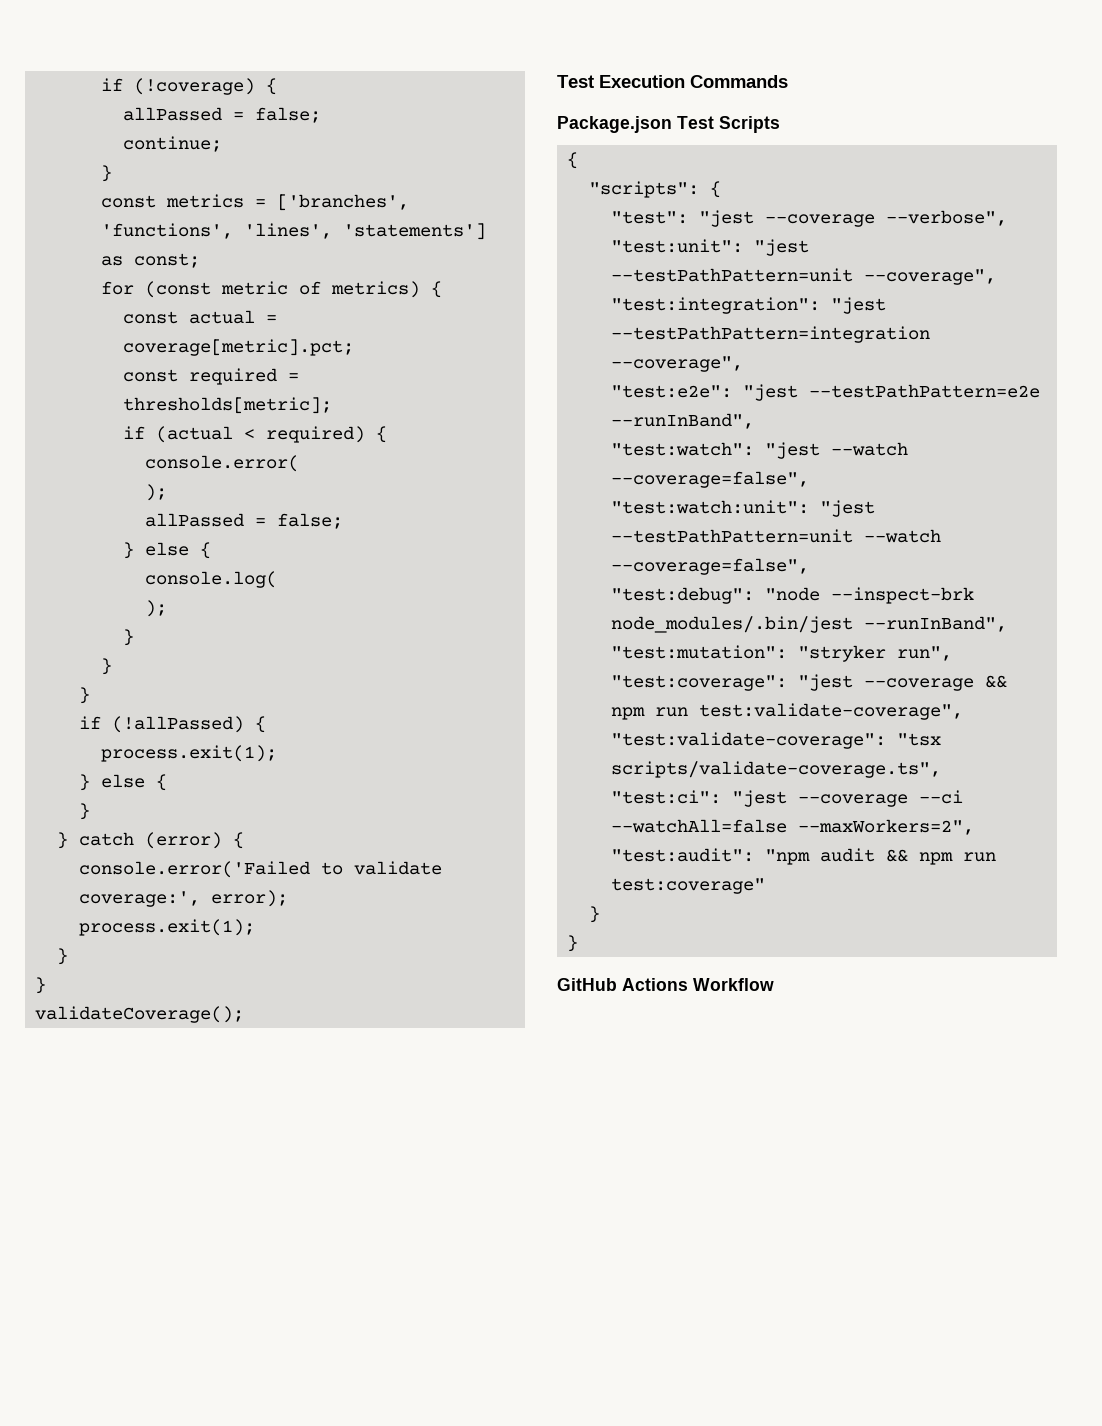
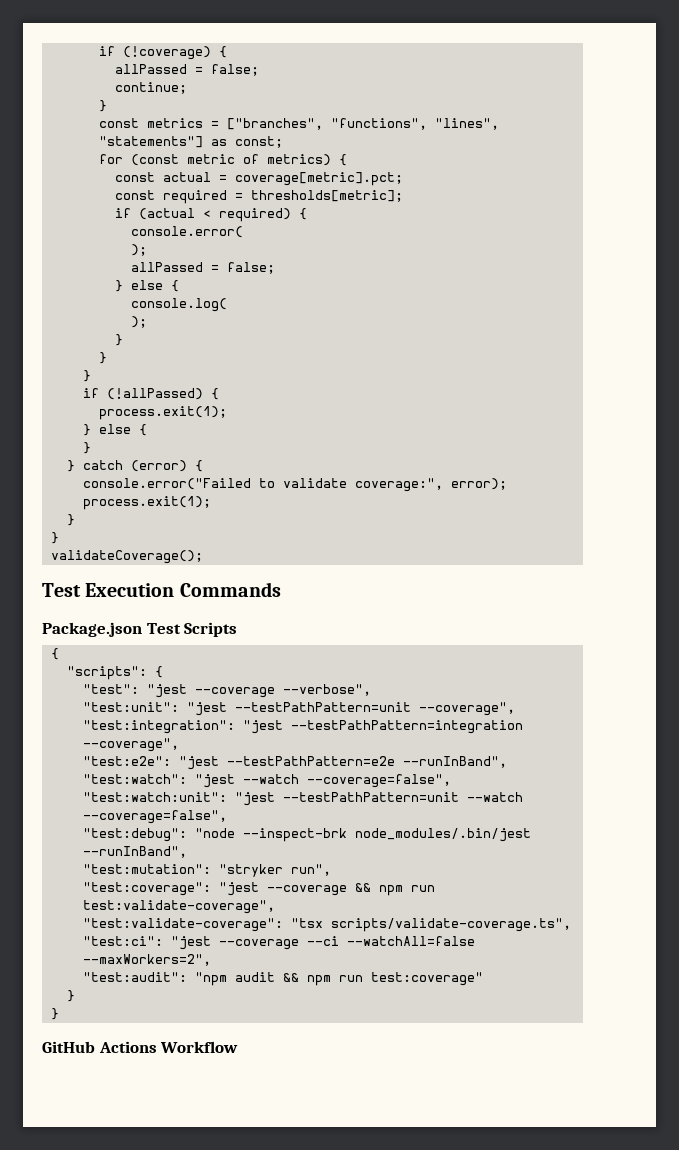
- const metrics = ['branches', 'functions', 'lines', 'statements'] as const;
+ const metrics = ["branches", "functions", "lines", "statements"] as const;
- console.error('Failed to validate coverage:', error);
+ console.error("Failed to validate coverage:", error);

